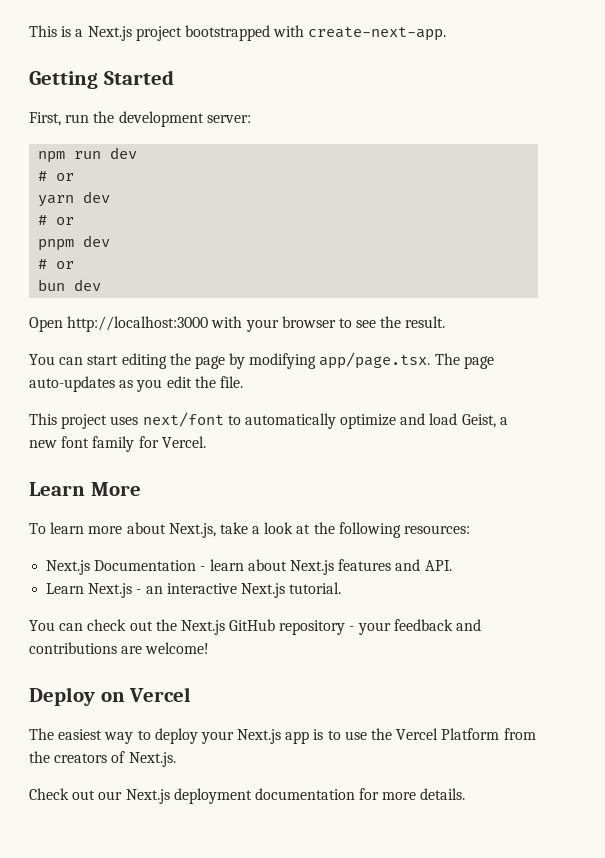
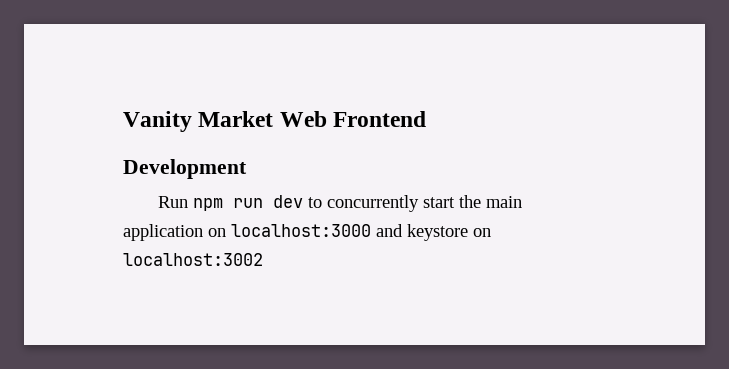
- This is a Next.js project bootstrapped with create-next-app.
- Getting Started
- First, run the development server:
- npm run dev
- # or
- yarn dev
- # or
- pnpm dev
- # or
- bun dev
- Open http://localhost:3000 with your browser to see the result.
- You can start editing the page by modifying app/page.tsx. The page auto-updates as you edit the file.
- This project uses next/font to automatically optimize and load Geist, a new font family for Vercel.
- Learn More
- To learn more about Next.js, take a look at the following resources:
- Next.js Documentation - learn about Next.js features and API.
- Learn Next.js - an interactive Next.js tutorial.
- You can check out the Next.js GitHub repository - your feedback and contributions are welcome!
- Deploy on Vercel
- The easiest way to deploy your Next.js app is to use the Vercel Platform from the creators of Next.js.
- Check out our Next.js deployment documentation for more details.
+ Vanity Market Web Frontend
+ Development
+ Run npm run dev to concurrently start the main application on localhost:3000 and keystore on localhost:3002

